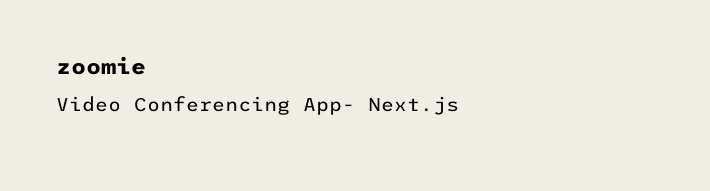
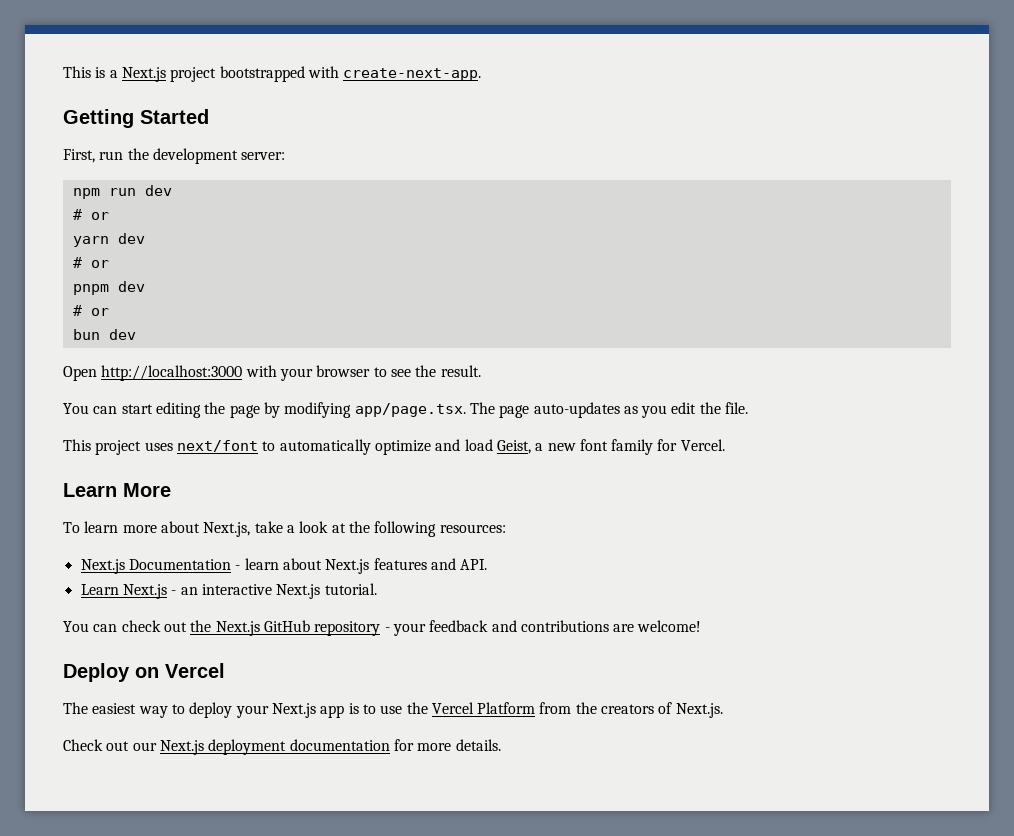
- zoomie
- Video Conferencing App- Next.js
+ This is a Next.js project bootstrapped with create-next-app.
+ Getting Started
+ First, run the development server:
+ npm run dev
+ # or
+ yarn dev
+ # or
+ pnpm dev
+ # or
+ bun dev
+ Open http://localhost:3000 with your browser to see the result.
+ You can start editing the page by modifying app/page.tsx. The page auto-updates as you edit the file.
+ This project uses next/font to automatically optimize and load Geist, a new font family for Vercel.
+ Learn More
+ To learn more about Next.js, take a look at the following resources:
+ Next.js Documentation - learn about Next.js features and API.
+ Learn Next.js - an interactive Next.js tutorial.
+ You can check out the Next.js GitHub repository - your feedback and contributions are welcome!
+ Deploy on Vercel
+ The easiest way to deploy your Next.js app is to use the Vercel Platform from the creators of Next.js.
+ Check out our Next.js deployment documentation for more details.

